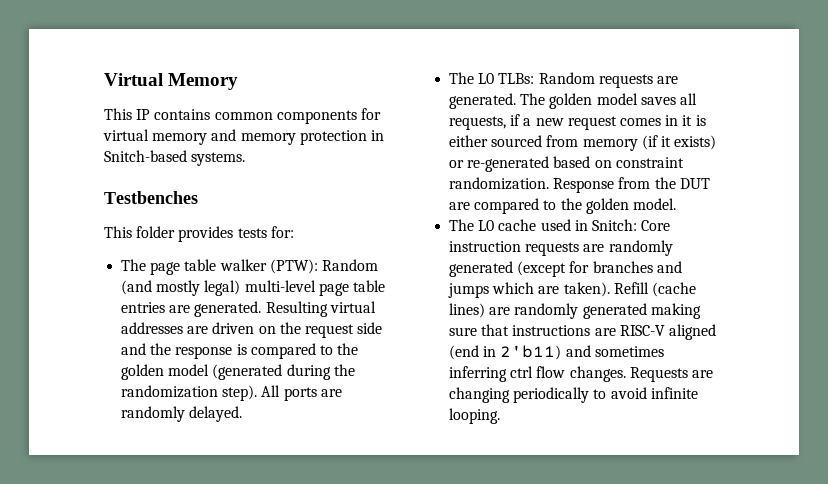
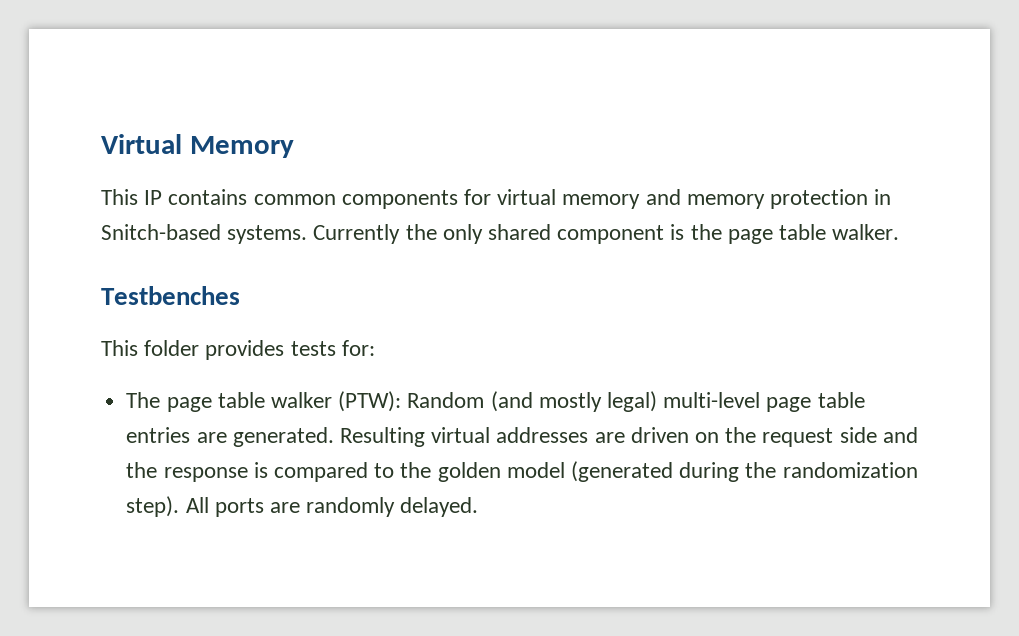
+ Currently the only shared component is the page table walker.
- The L0 TLBs: Random requests are generated. The golden model saves all requests, if a new request comes in it is either sourced from memory (if it exists) or re-generated based on constraint randomization. Response from the DUT are compared to the golden model.
- The L0 cache used in Snitch: Core instruction requests are randomly generated (except for branches and jumps which are taken). Refill (cache lines) are randomly generated making sure that instructions are RISC-V aligned (end in 2'b11) and sometimes inferring ctrl flow changes. Requests are changing periodically to avoid infinite looping.

